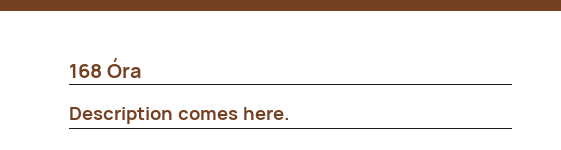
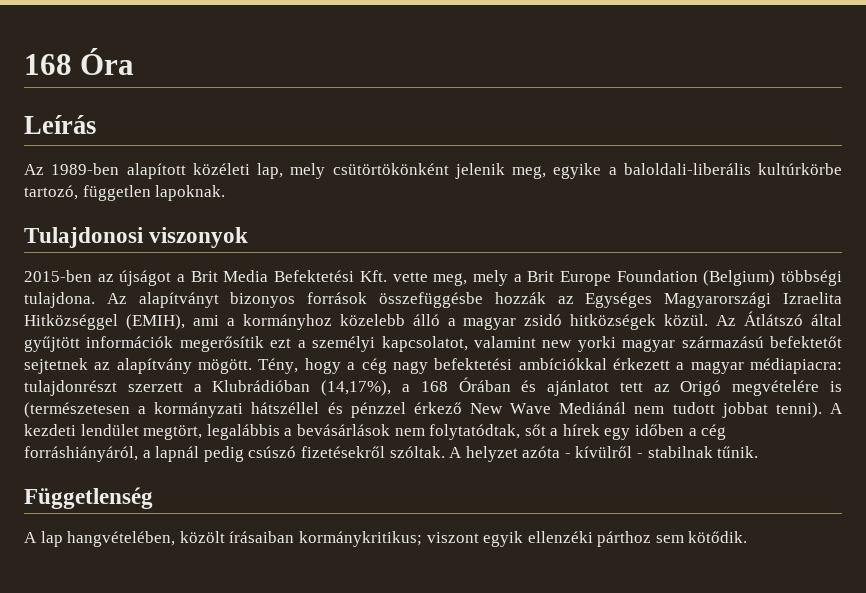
- Description comes here.
+ Leírás
+ Az 1989-ben alapított közéleti lap, mely csütörtökönként jelenik meg, egyike a baloldali-liberális kultúrkörbe tartozó, független lapoknak.
+ Tulajdonosi viszonyok
+ 2015-ben az újságot a Brit Media Befektetési Kft. vette meg, mely a Brit Europe Foundation (Belgium) többségi tulajdona. Az alapítványt bizonyos források összefüggésbe hozzák az Egységes Magyarországi Izraelita Hitközséggel (EMIH), ami a kormányhoz közelebb álló a magyar zsidó hitközségek közül. Az Átlátszó által gyűjtött információk megerősítik ezt a személyi kapcsolatot, valamint new yorki magyar származású befektetőt sejtetnek az alapítvány mögött. Tény, hogy a cég nagy befektetési ambíciókkal érkezett a magyar médiapiacra: tulajdonrészt szerzett a Klubrádióban (14,17%), a 168 Órában és ajánlatot tett az Origó megvételére is (természetesen a kormányzati hátszéllel és pénzzel érkező New Wave Mediánál nem tudott jobbat tenni). A kezdeti lendület megtört, legalábbis a bevásárlások nem folytatódtak, sőt a hírek egy időben a cég forráshiányáról, a lapnál pedig csúszó fizetésekről szóltak. A helyzet azóta - kívülről - stabilnak tűnik.
+ Függetlenség
+ A lap hangvételében, közölt írásaiban kormánykritikus; viszont egyik ellenzéki párthoz sem kötődik.

